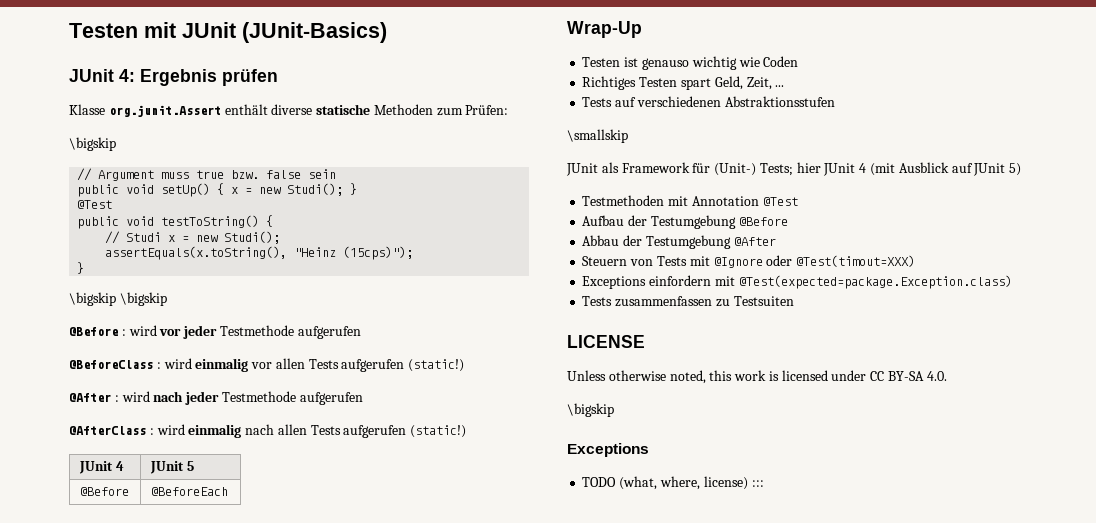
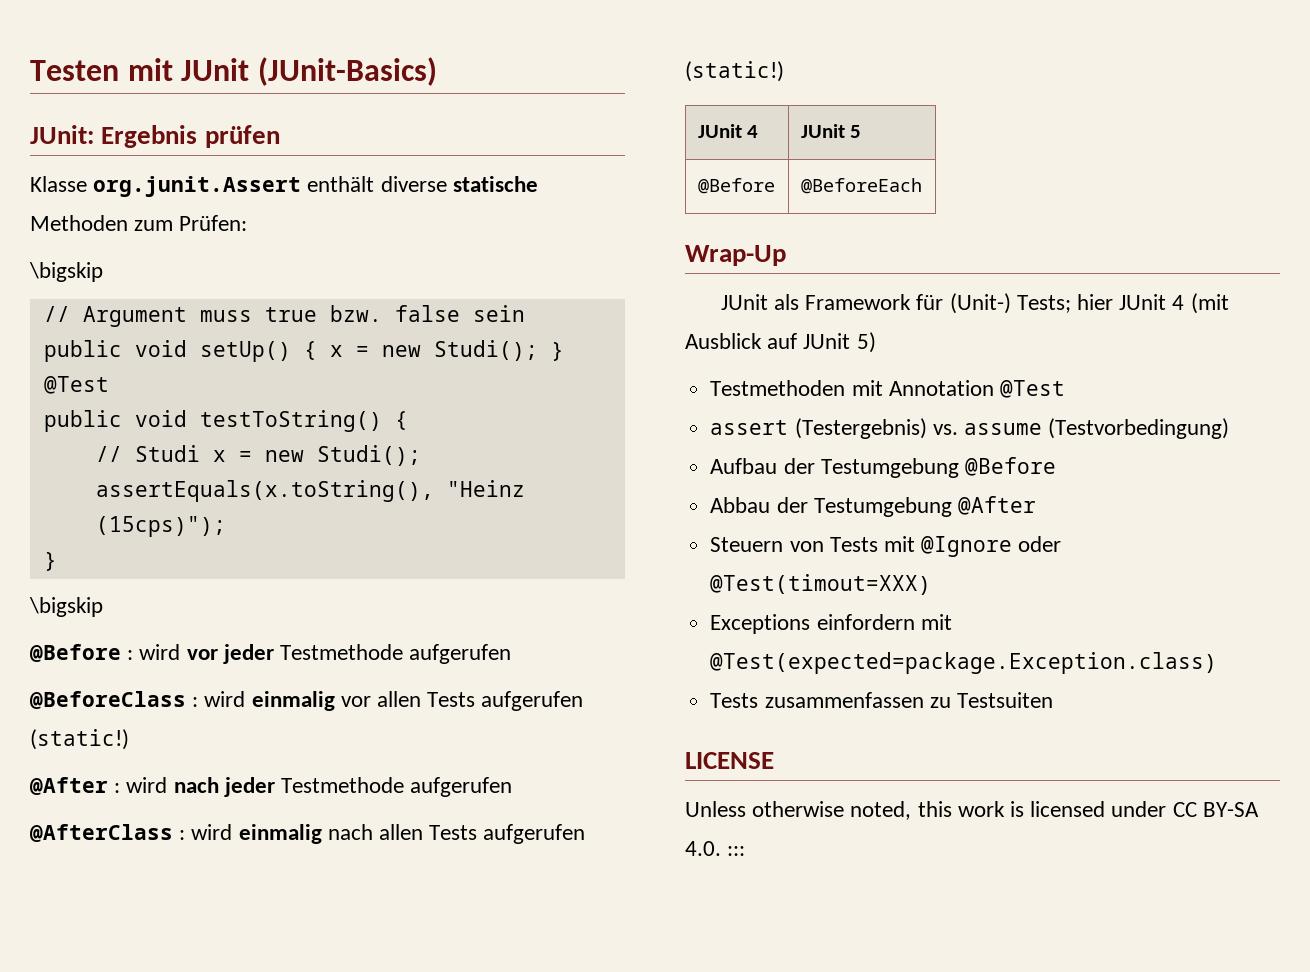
- JUnit 4: Ergebnis prüfen
+ JUnit: Ergebnis prüfen
  assertEquals(x.toString(), "Heinz (15cps)");
  }
- \bigskip \bigskip
+ \bigskip
- Testen ist genauso wichtig wie Coden
- Richtiges Testen spart Geld, Zeit, ...
- Tests auf verschiedenen Abstraktionsstufen
- \smallskip
+ assert (Testergebnis) vs. assume (Testvorbedingung)
- Unless otherwise noted, this work is licensed under CC BY-SA 4.0.
- \bigskip
- Exceptions
- TODO (what, where, license) :::
+ Unless otherwise noted, this work is licensed under CC BY-SA 4.0. :::

